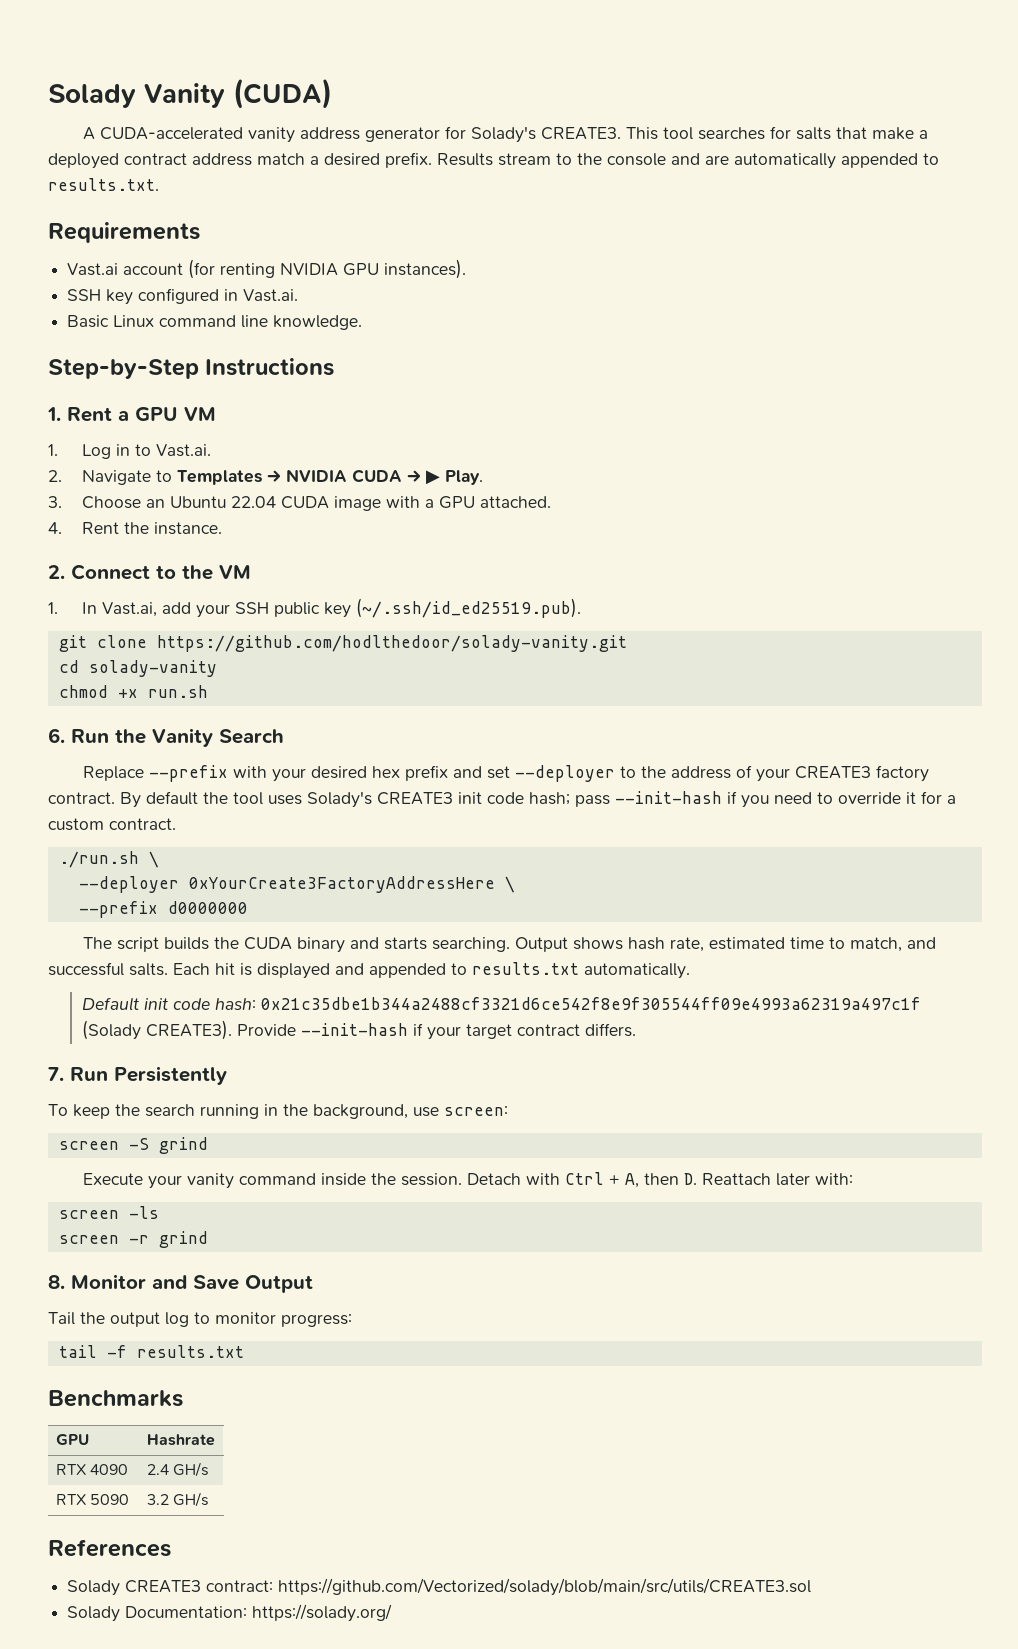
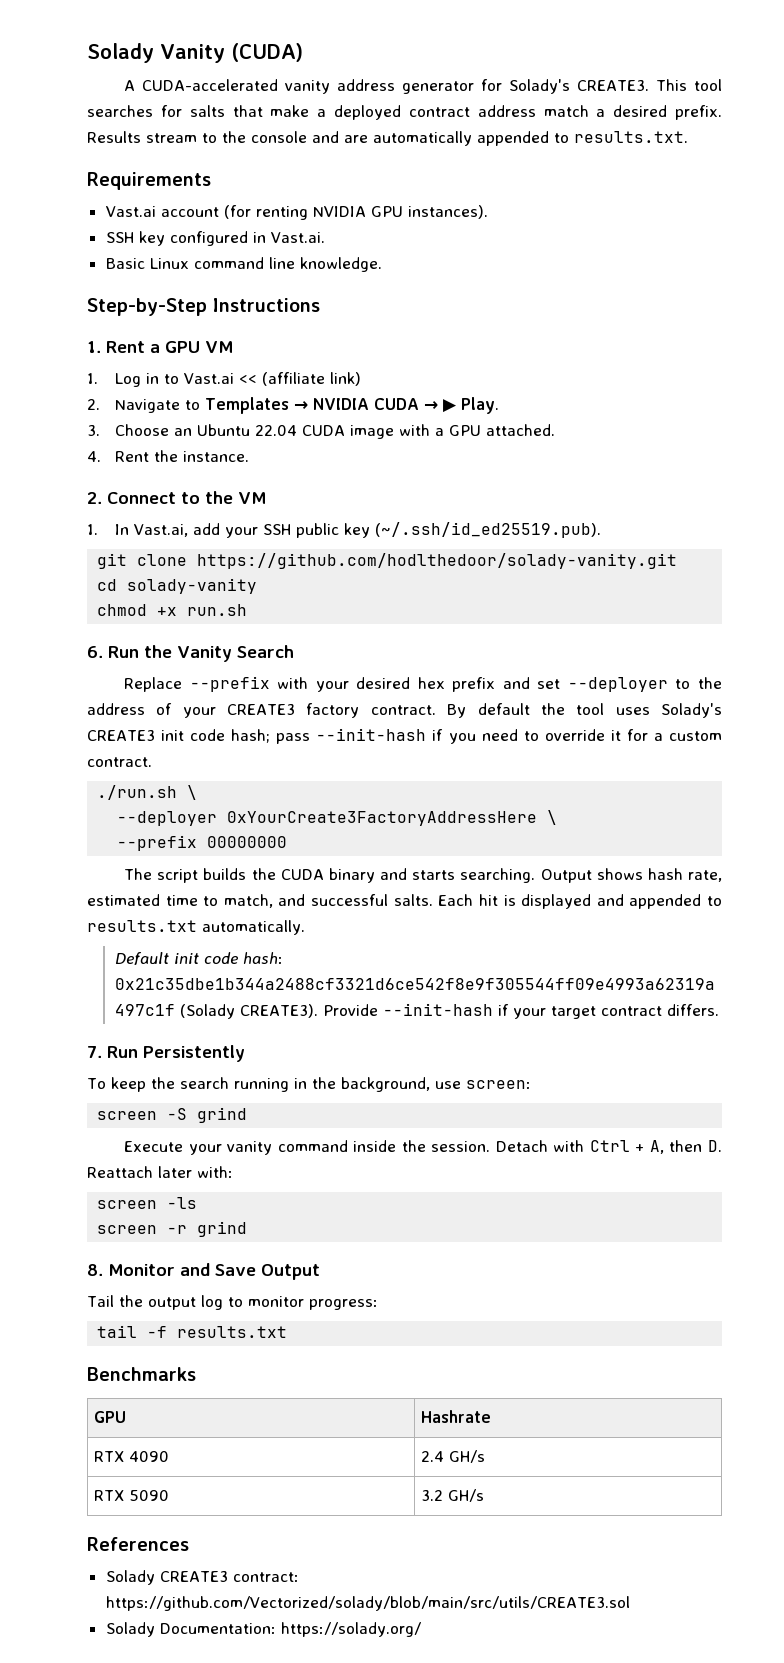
- 1. Log in to Vast.ai.
+ 1. Log in to Vast.ai << (affiliate link)
- --prefix d0000000
+ --prefix 00000000

